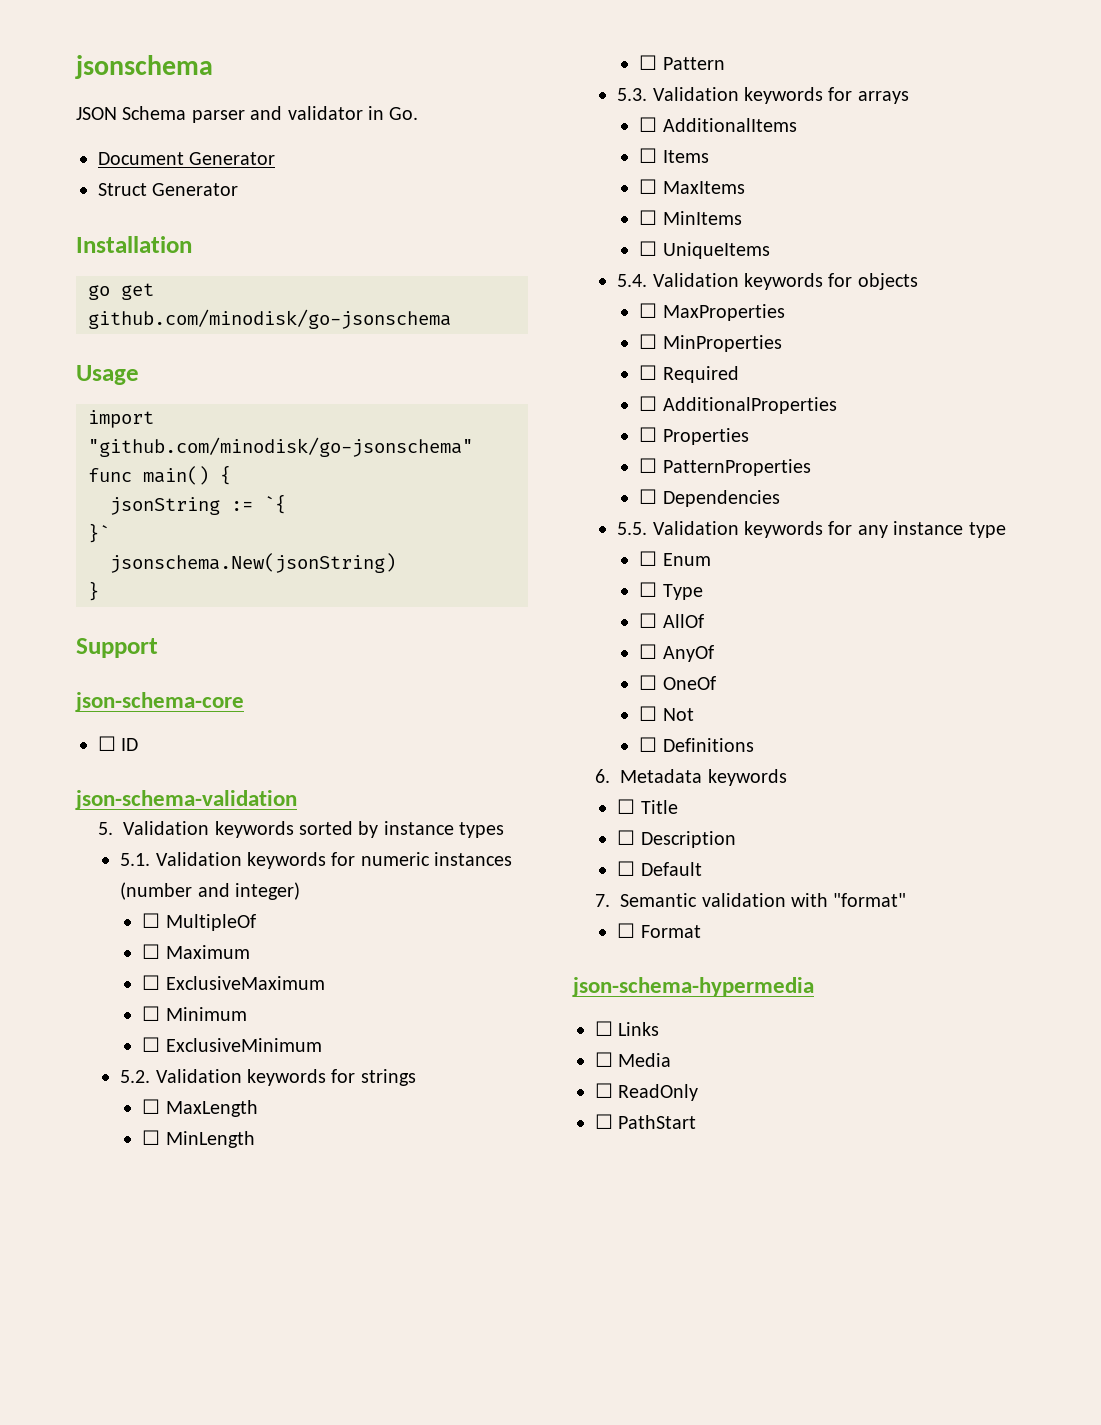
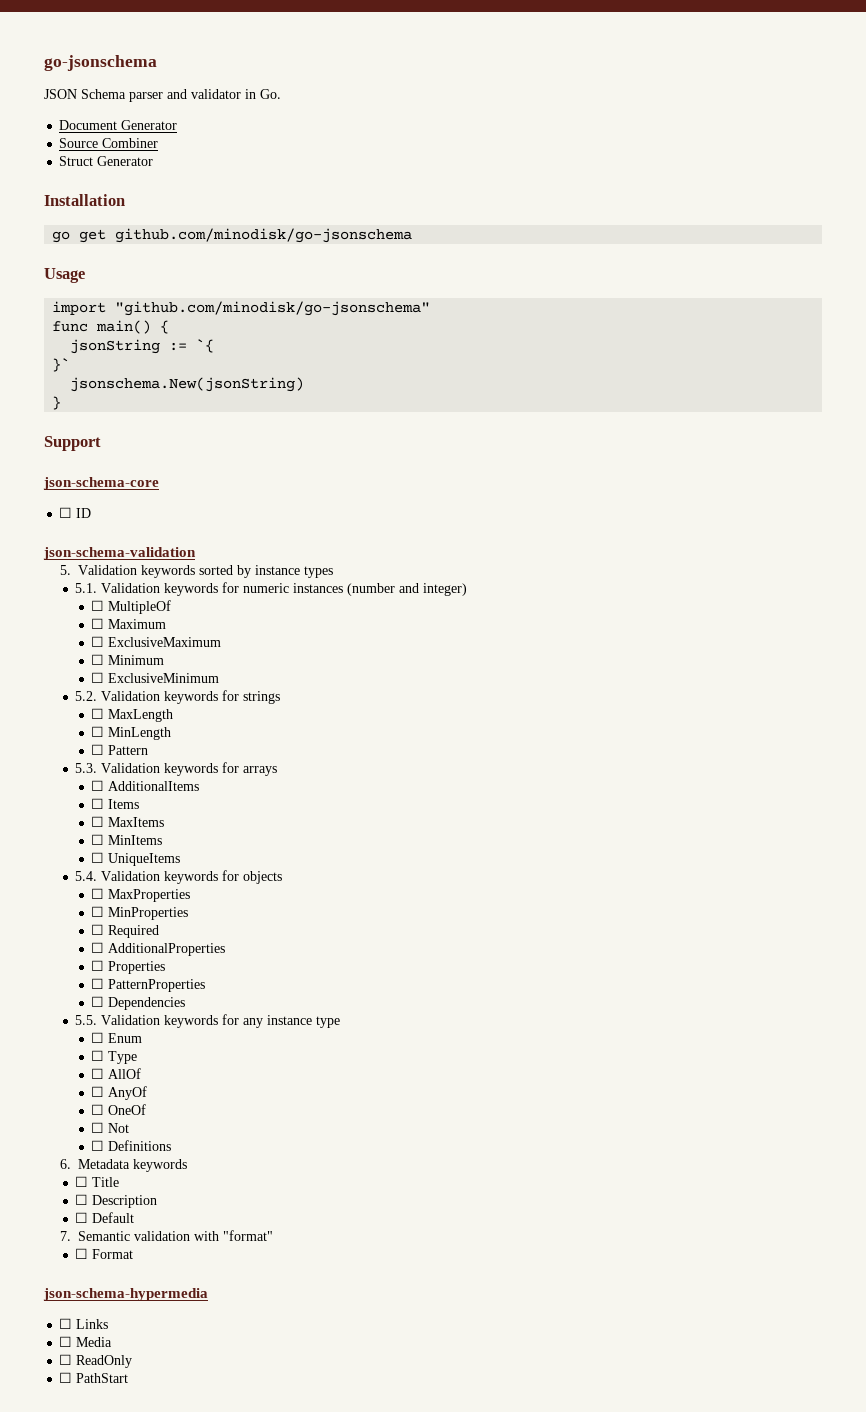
- jsonschema
+ go-jsonschema
+ Source Combiner

